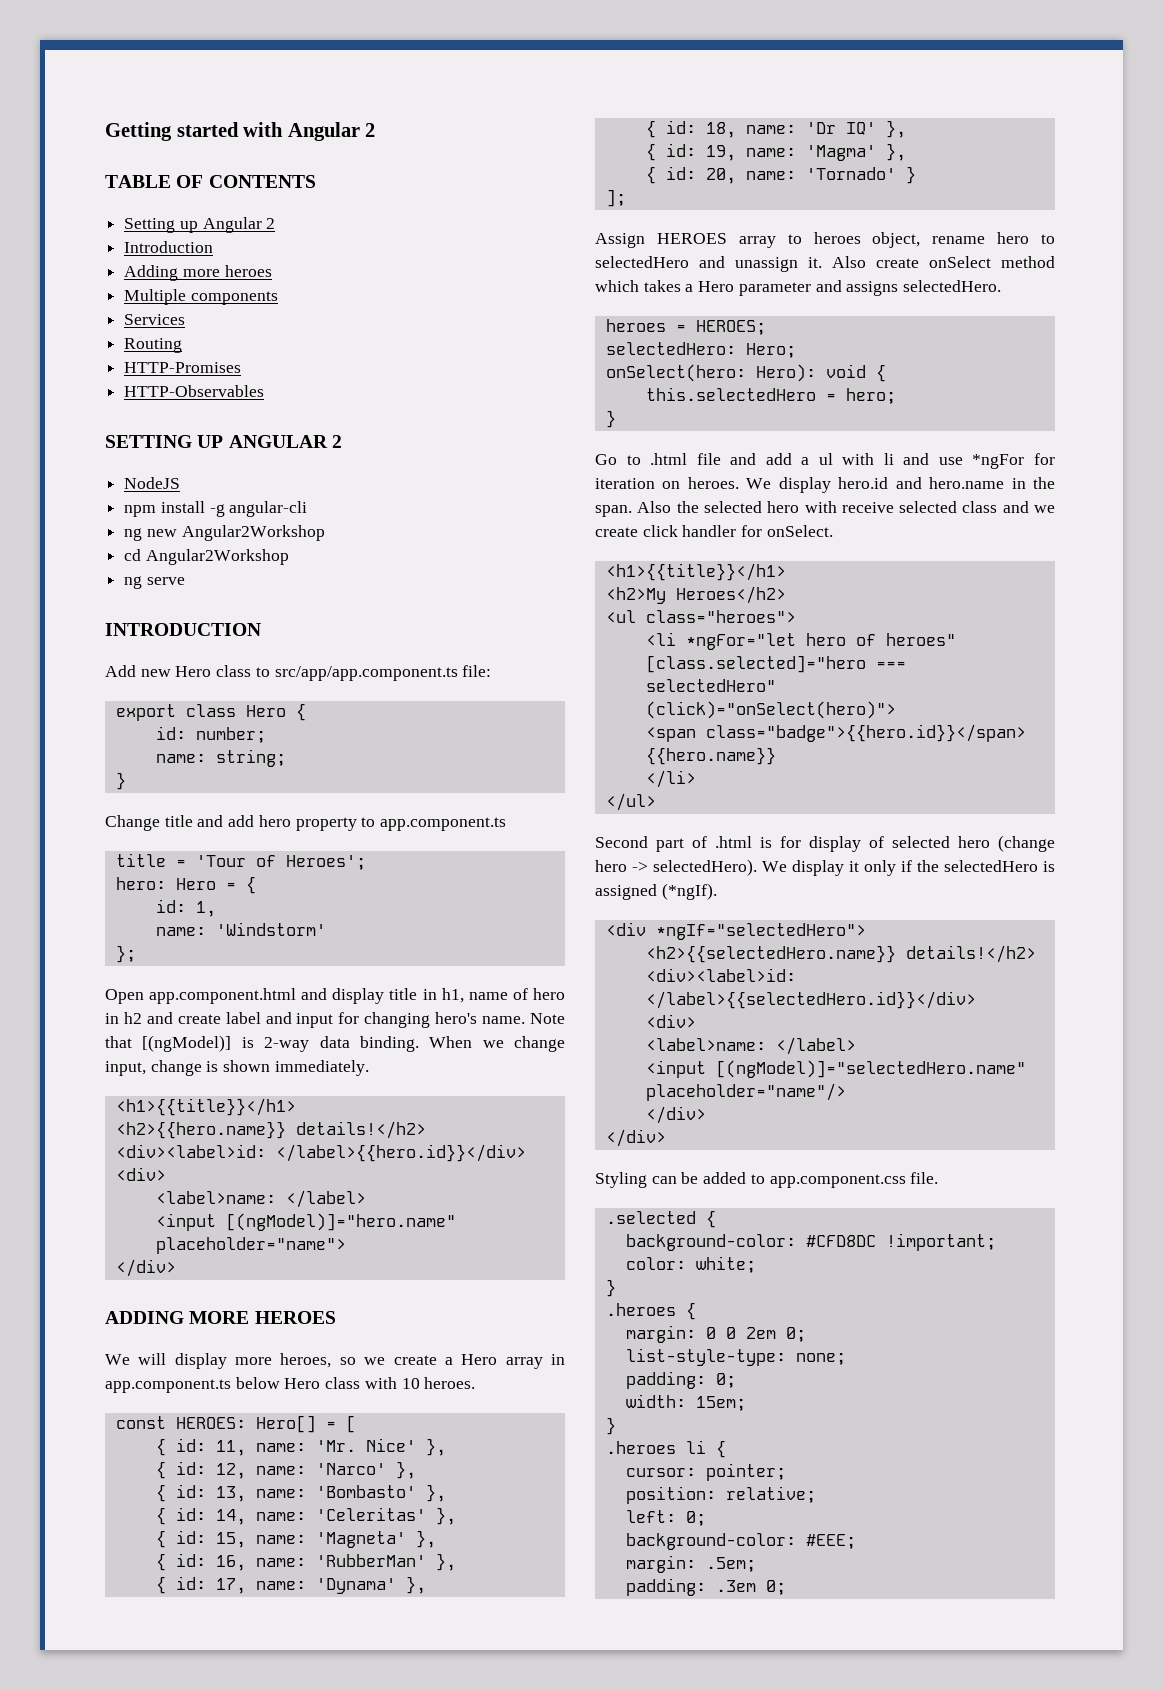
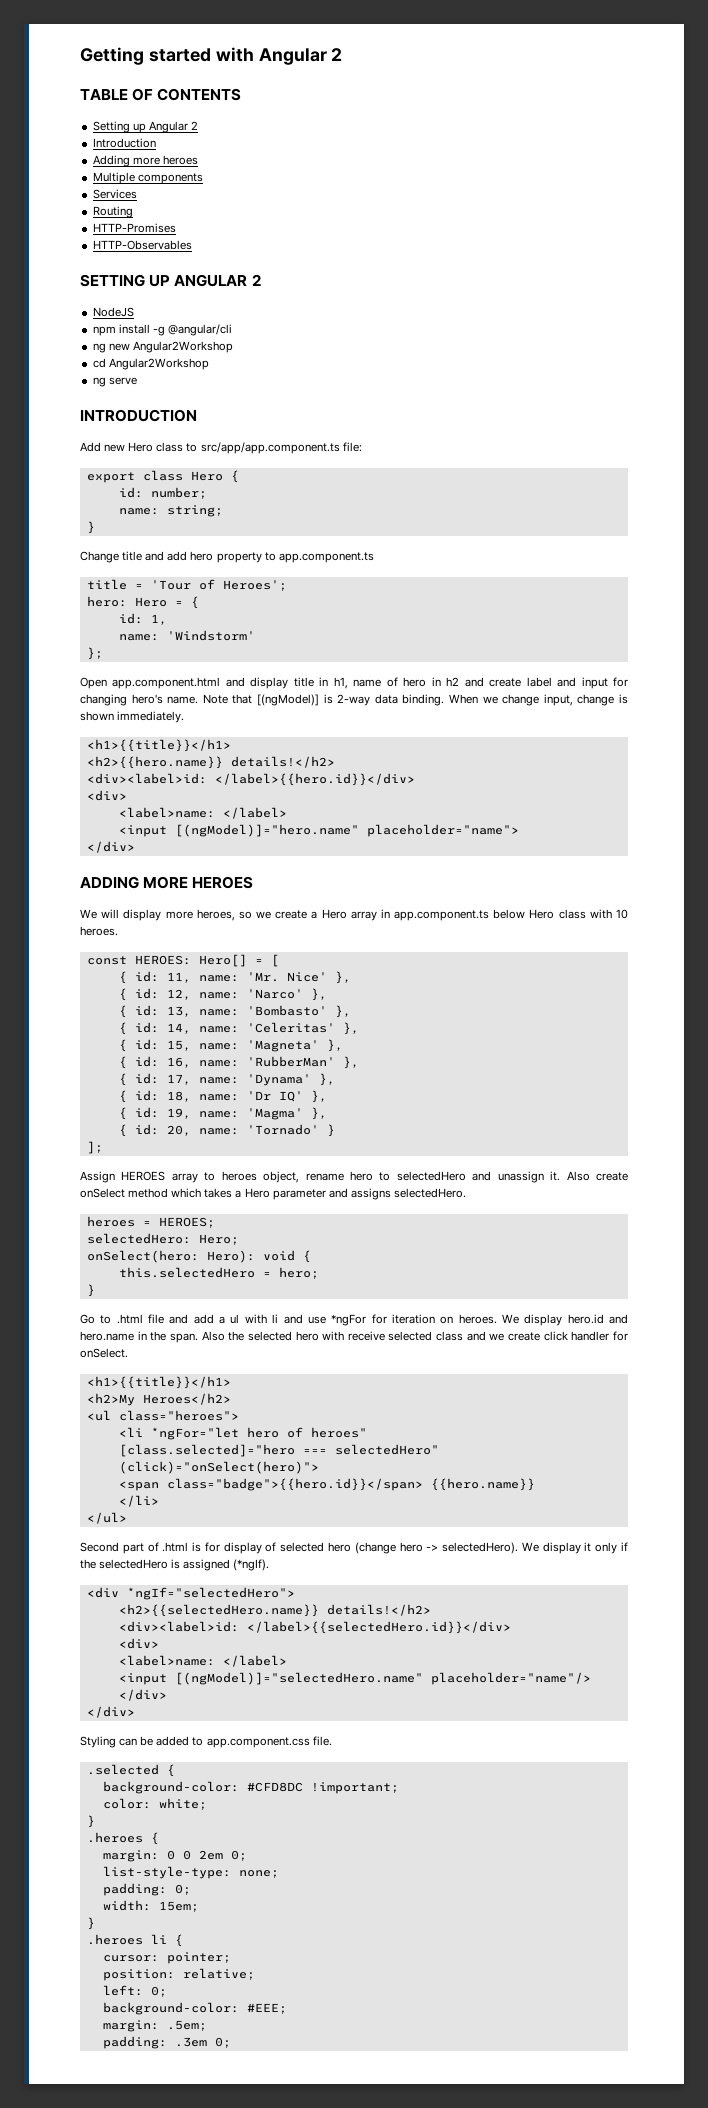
- npm install -g angular-cli
+ npm install -g @angular/cli

